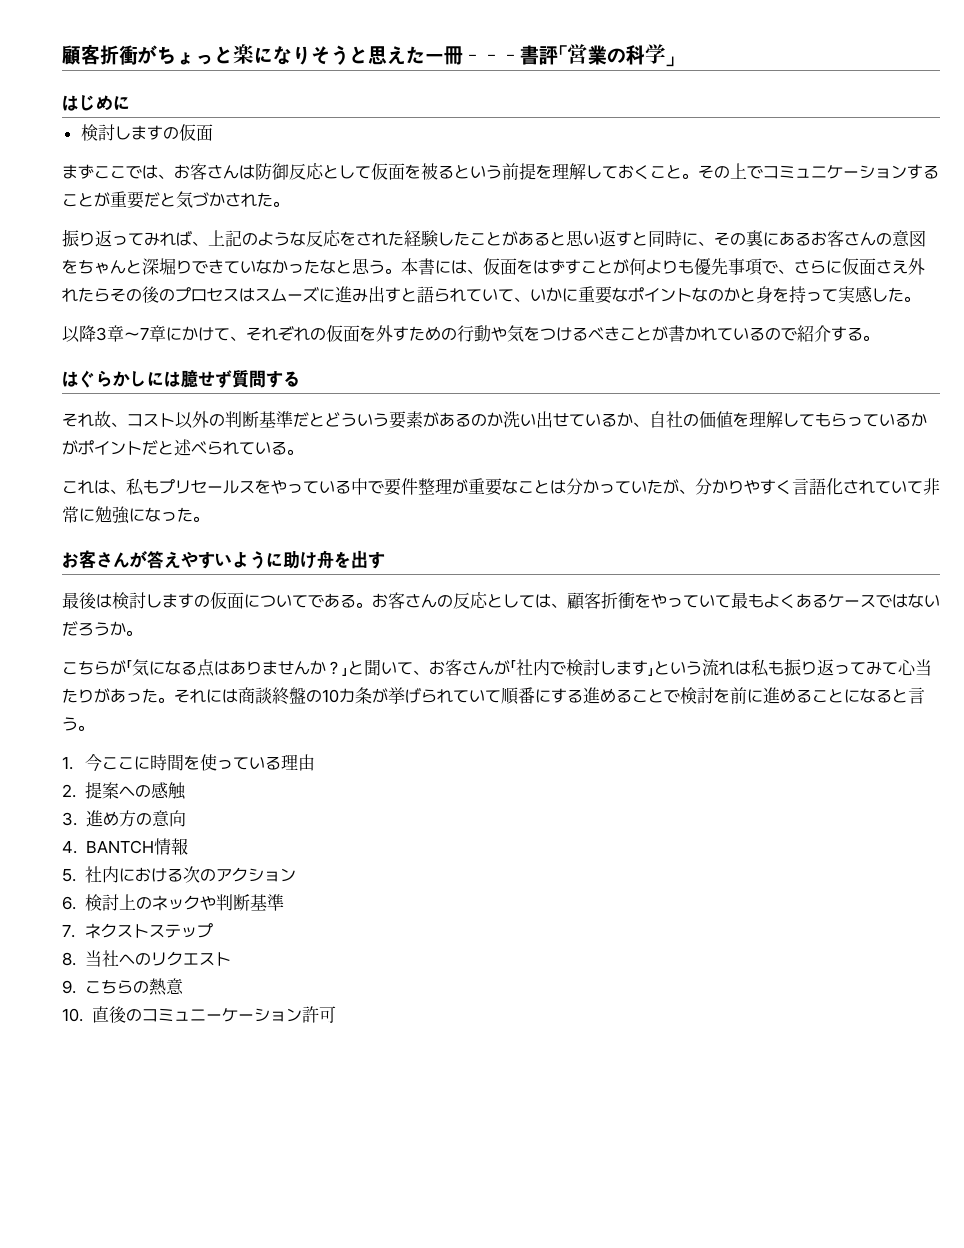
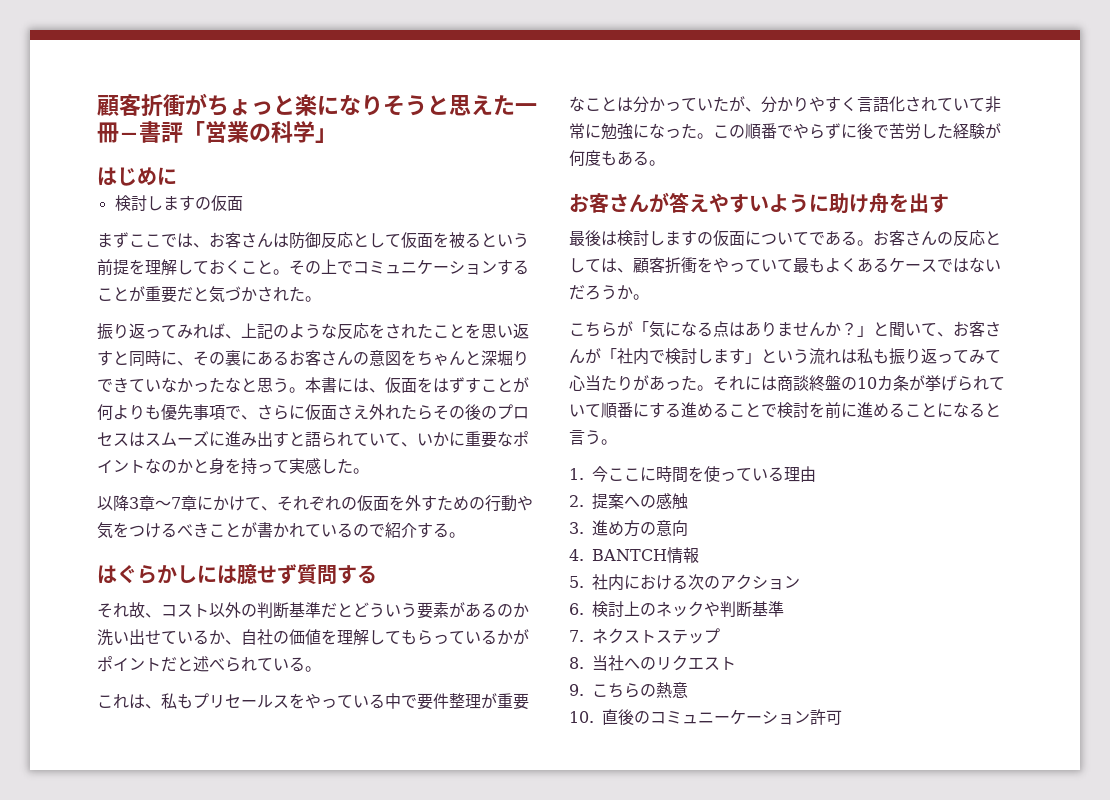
- 顧客折衝がちょっと楽になりそうと思えた一冊–––書評「営業の科学」
+ 顧客折衝がちょっと楽になりそうと思えた一冊―書評「営業の科学」
- 振り返ってみれば、上記のような反応をされた経験したことがあると思い返すと同時に、その裏にあるお客さんの意図をちゃんと深堀りできていなかったなと思う。
+ 振り返ってみれば、上記のような反応をされたことを思い返すと同時に、その裏にあるお客さんの意図をちゃんと深堀りできていなかったなと思う。
+ この順番でやらずに後で苦労した経験が何度もある。

